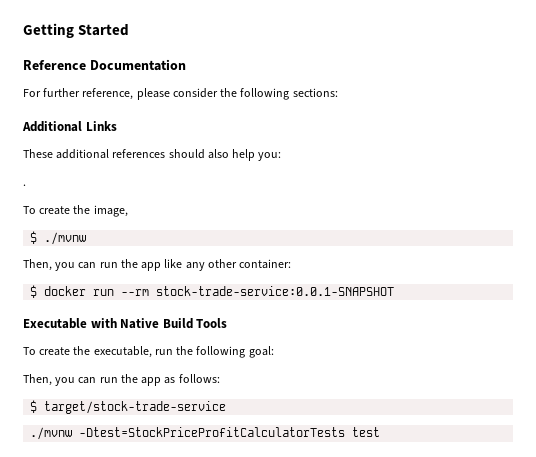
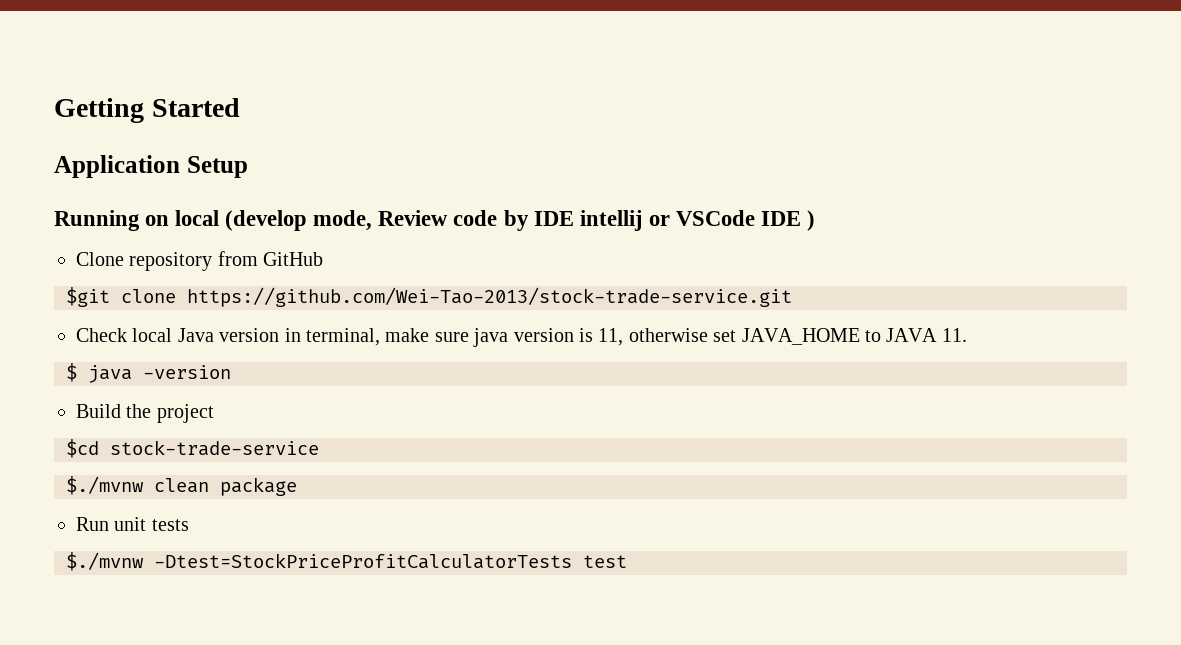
- Reference Documentation
- For further reference, please consider the following sections:
- Additional Links
- These additional references should also help you:
- .
- To create the image,
- $ ./mvnw
- Then, you can run the app like any other container:
- $ docker run --rm stock-trade-service:0.0.1-SNAPSHOT
- Executable with Native Build Tools
- To create the executable, run the following goal:
- Then, you can run the app as follows:
- $ target/stock-trade-service
- ./mvnw -Dtest=StockPriceProfitCalculatorTests test
+ Application Setup
+ Running on local (develop mode, Review code by IDE intellij or VSCode IDE )
+ Clone repository from GitHub
+ $git clone https://github.com/Wei-Tao-2013/stock-trade-service.git
+ Check local Java version in terminal, make sure java version is 11, otherwise set JAVA_HOME to JAVA 11.
+ $ java -version
+ Build the project
+ $cd stock-trade-service
+ $./mvnw clean package
+ Run unit tests
+ $./mvnw -Dtest=StockPriceProfitCalculatorTests test

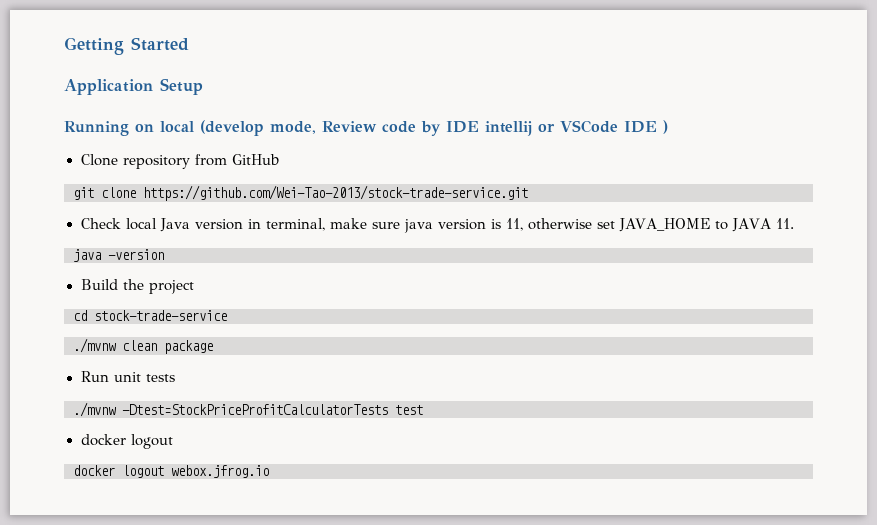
- $git clone https://github.com/Wei-Tao-2013/stock-trade-service.git
+ git clone https://github.com/Wei-Tao-2013/stock-trade-service.git
- $ java -version
+ java -version
- $cd stock-trade-service
+ cd stock-trade-service
- $./mvnw clean package
+ ./mvnw clean package
- $./mvnw -Dtest=StockPriceProfitCalculatorTests test
+ ./mvnw -Dtest=StockPriceProfitCalculatorTests test
+ docker logout
+ docker logout webox.jfrog.io

